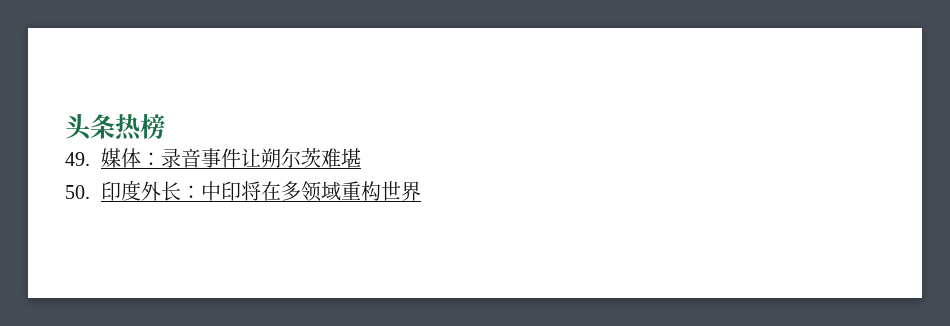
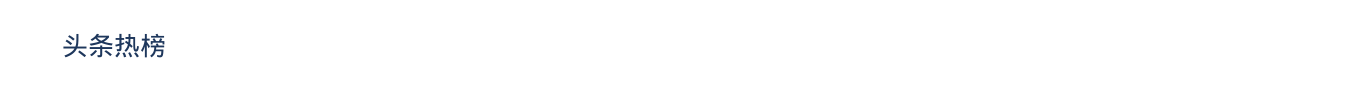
- 49.媒体：录音事件让朔尔茨难堪
- 50.印度外长：中印将在多领域重构世界

